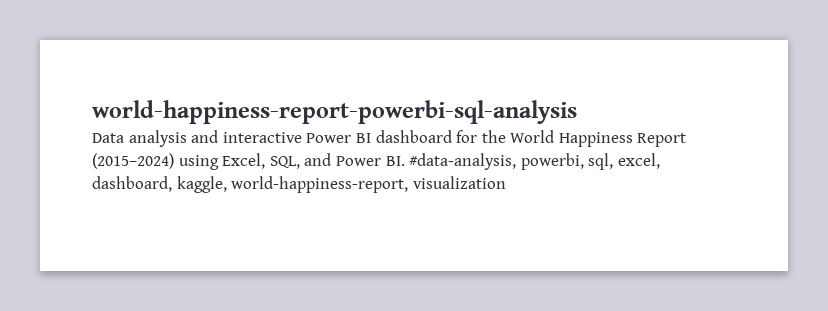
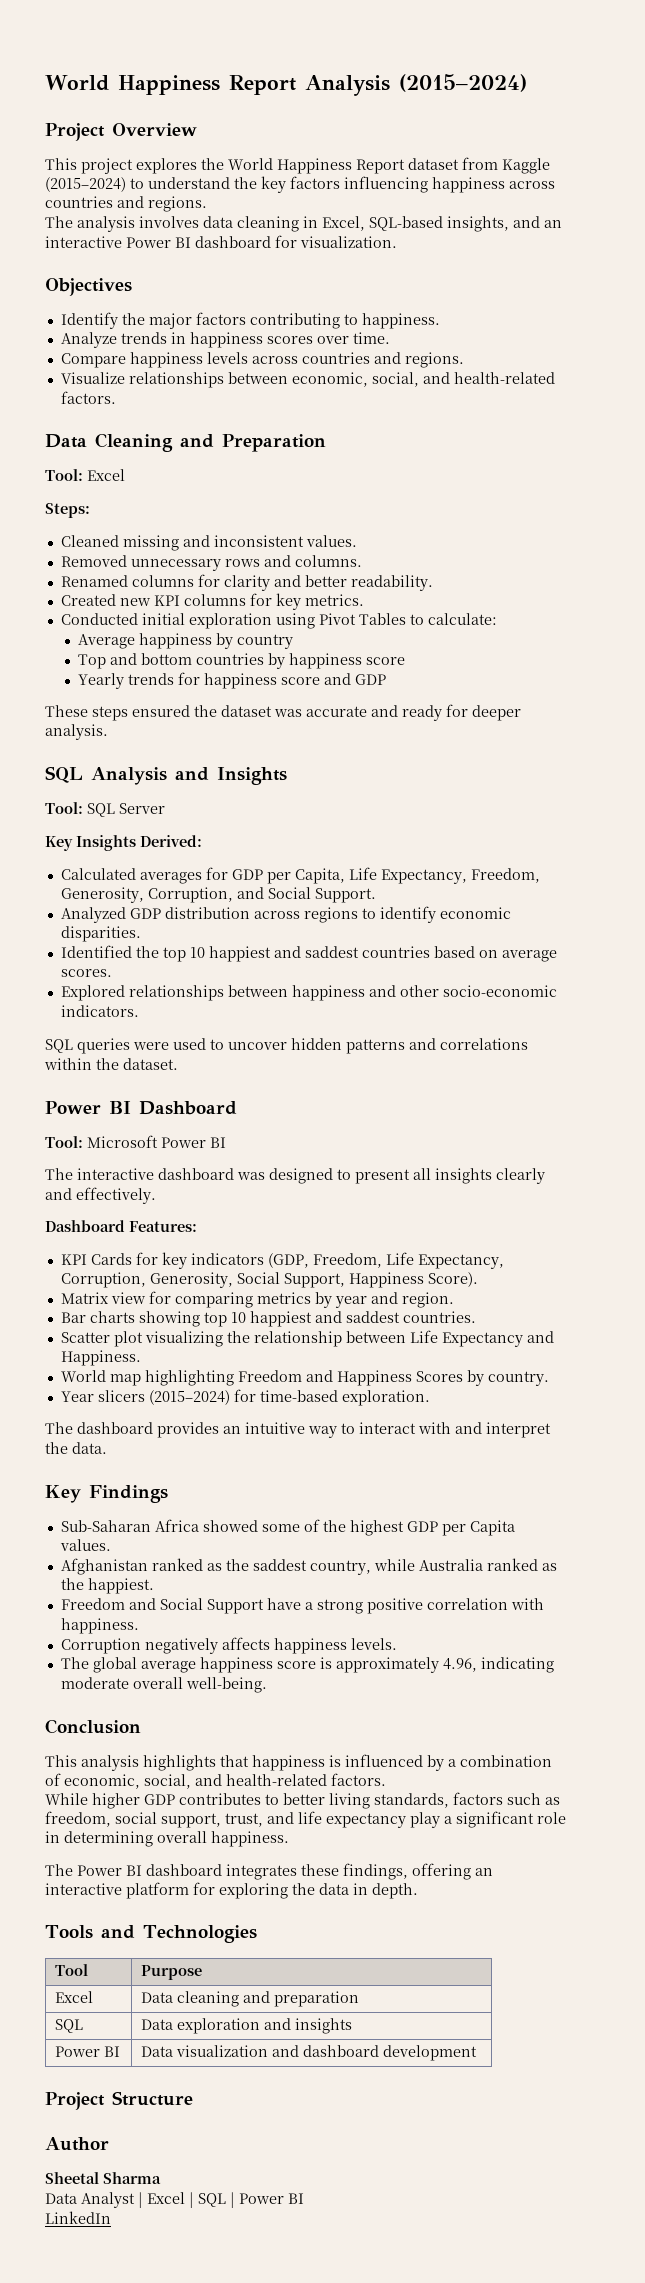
- world-happiness-report-powerbi-sql-analysis
- Data analysis and interactive Power BI dashboard for the World Happiness Report (2015–2024) using Excel, SQL, and Power BI. #data-analysis, powerbi, sql, excel, dashboard, kaggle, world-happiness-report, visualization
+ World Happiness Report Analysis (2015–2024)
+ Project Overview
+ This project explores the World Happiness Report dataset from Kaggle (2015–2024) to understand the key factors influencing happiness across countries and regions.
+ The analysis involves data cleaning in Excel, SQL-based insights, and an interactive Power BI dashboard for visualization.
+ Objectives
+ Identify the major factors contributing to happiness.
+ Analyze trends in happiness scores over time.
+ Compare happiness levels across countries and regions.
+ Visualize relationships between economic, social, and health-related factors.
+ Data Cleaning and Preparation
+ Tool: Excel
+ Steps:
+ Cleaned missing and inconsistent values.
+ Removed unnecessary rows and columns.
+ Renamed columns for clarity and better readability.
+ Created new KPI columns for key metrics.
+ Conducted initial exploration using Pivot Tables to calculate:
+ Average happiness by country
+ Top and bottom countries by happiness score
+ Yearly trends for happiness score and GDP
+ These steps ensured the dataset was accurate and ready for deeper analysis.
+ SQL Analysis and Insights
+ Tool: SQL Server
+ Key Insights Derived:
+ Calculated averages for GDP per Capita, Life Expectancy, Freedom, Generosity, Corruption, and Social Support.
+ Analyzed GDP distribution across regions to identify economic disparities.
+ Identified the top 10 happiest and saddest countries based on average scores.
+ Explored relationships between happiness and other socio-economic indicators.
+ SQL queries were used to uncover hidden patterns and correlations within the dataset.
+ Power BI Dashboard
+ Tool: Microsoft Power BI
+ The interactive dashboard was designed to present all insights clearly and effectively.
+ Dashboard Features:
+ KPI Cards for key indicators (GDP, Freedom, Life Expectancy, Corruption, Generosity, Social Support, Happiness Score).
+ Matrix view for comparing metrics by year and region.
+ Bar charts showing top 10 happiest and saddest countries.
+ Scatter plot visualizing the relationship between Life Expectancy and Happiness.
+ World map highlighting Freedom and Happiness Scores by country.
+ Year slicers (2015–2024) for time-based exploration.
+ The dashboard provides an intuitive way to interact with and interpret the data.
+ Key Findings
+ Sub-Saharan Africa showed some of the highest GDP per Capita values.
+ Afghanistan ranked as the saddest country, while Australia ranked as the happiest.
+ Freedom and Social Support have a strong positive correlation with happiness.
+ Corruption negatively affects happiness levels.
+ The global average happiness score is approximately 4.96, indicating moderate overall well-being.
+ Conclusion
+ This analysis highlights that happiness is influenced by a combination of economic, social, and health-related factors.
+ While higher GDP contributes to better living standards, factors such as freedom, social support, trust, and life expectancy play a significant role in determining overall happiness.
+ The Power BI dashboard integrates these findings, offering an interactive platform for exploring the data in depth.
+ Tools and Technologies
+ Tool | Purpose
+ Excel | Data cleaning and preparation
+ SQL | Data exploration and insights
+ Power BI | Data visualization and dashboard development
+ Project Structure
+ Author
+ Sheetal Sharma
+ Data Analyst | Excel | SQL | Power BI
+ LinkedIn

